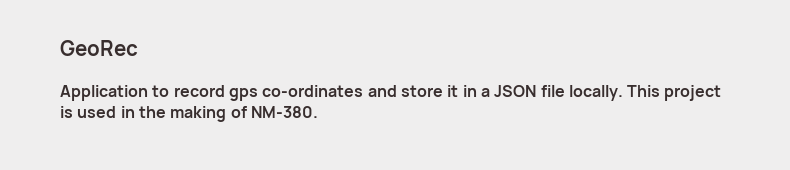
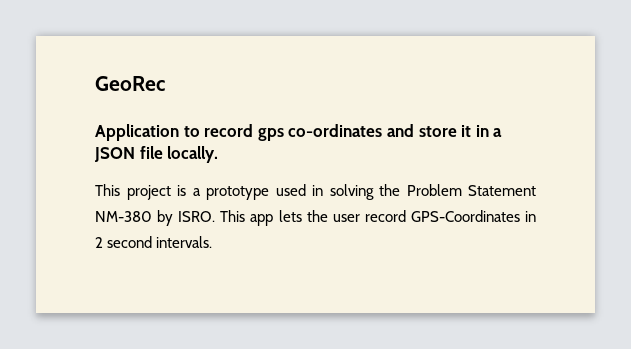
- Application to record gps co-ordinates and store it in a JSON file locally. This project is used in the making of NM-380.
+ Application to record gps co-ordinates and store it in a JSON file locally.
+ This project is a prototype used in solving the Problem Statement NM-380 by ISRO. This app lets the user record GPS-Coordinates in 2 second intervals.

